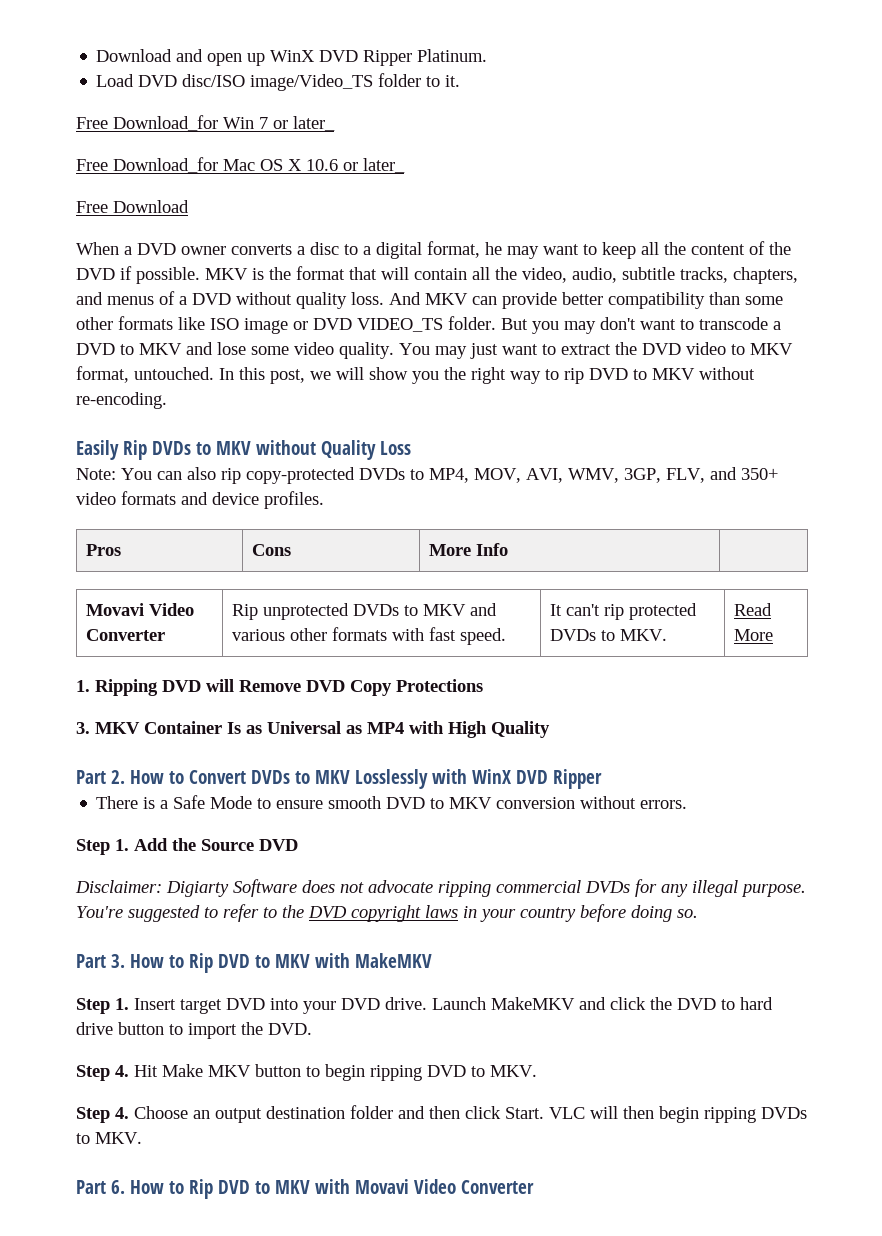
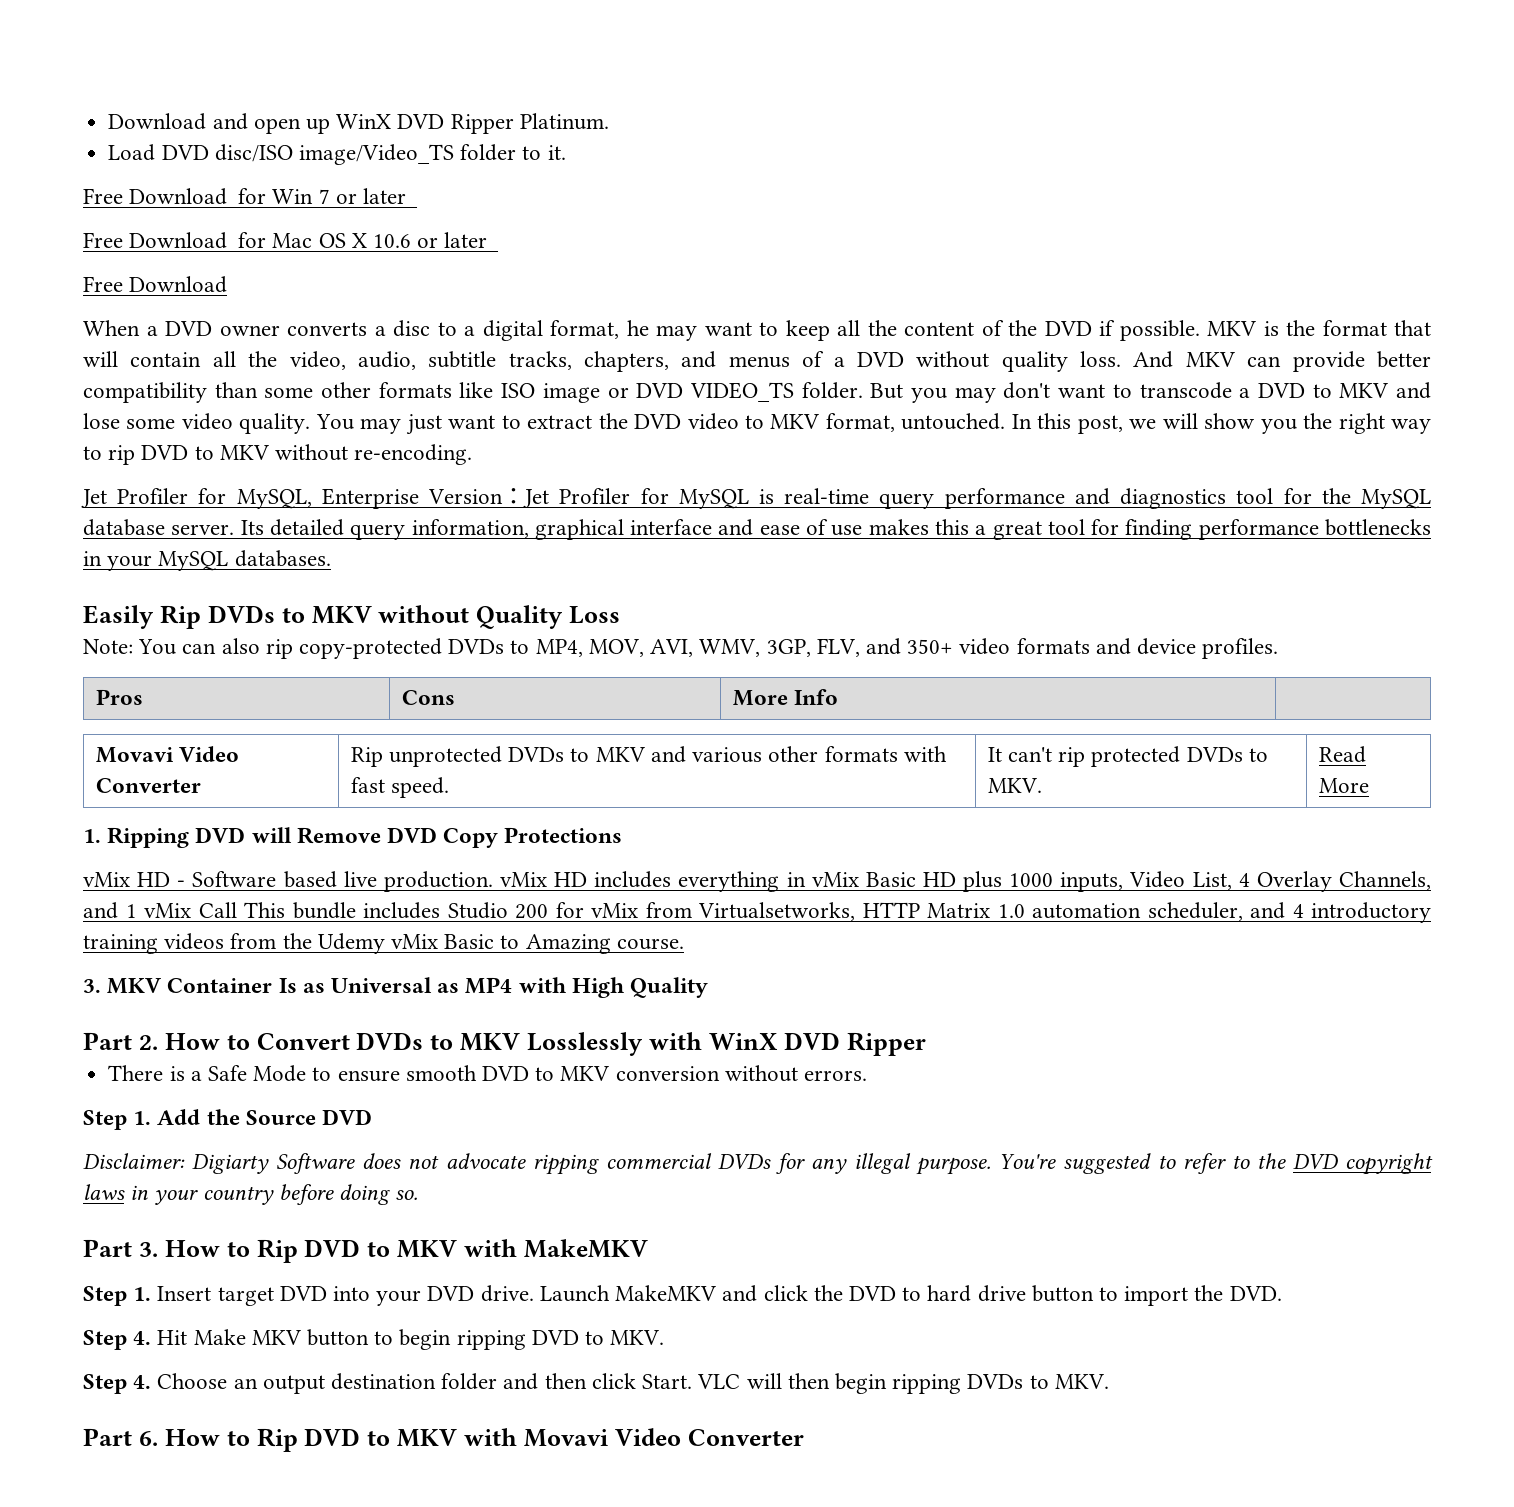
+ Jet Profiler for MySQL, Enterprise Version：Jet Profiler for MySQL is real-time query performance and diagnostics tool for the MySQL database server. Its detailed query information, graphical interface and ease of use makes this a great tool for finding performance bottlenecks in your MySQL databases.
+ vMix HD - Software based live production. vMix HD includes everything in vMix Basic HD plus 1000 inputs, Video List, 4 Overlay Channels, and 1 vMix Call This bundle includes Studio 200 for vMix from Virtualsetworks, HTTP Matrix 1.0 automation scheduler, and 4 introductory training videos from the Udemy vMix Basic to Amazing course.

